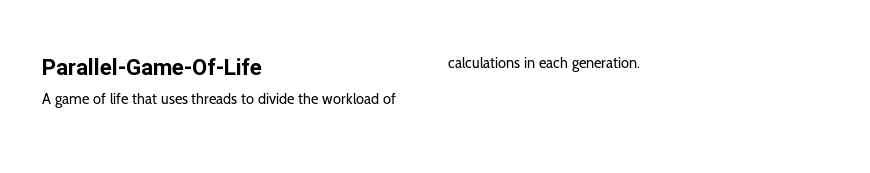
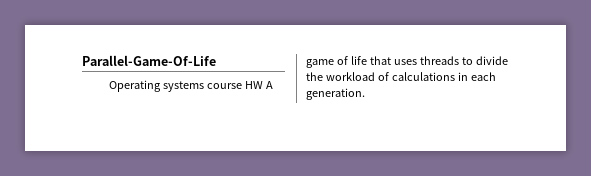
- A game of life that uses threads to divide the workload of calculations in each generation.
+ Operating systems course HW A game of life that uses threads to divide the workload of calculations in each generation.

